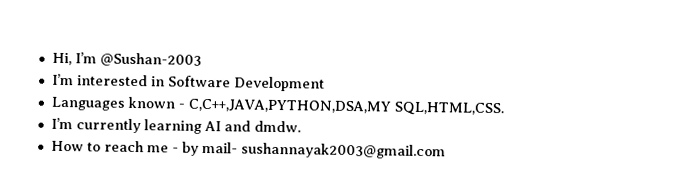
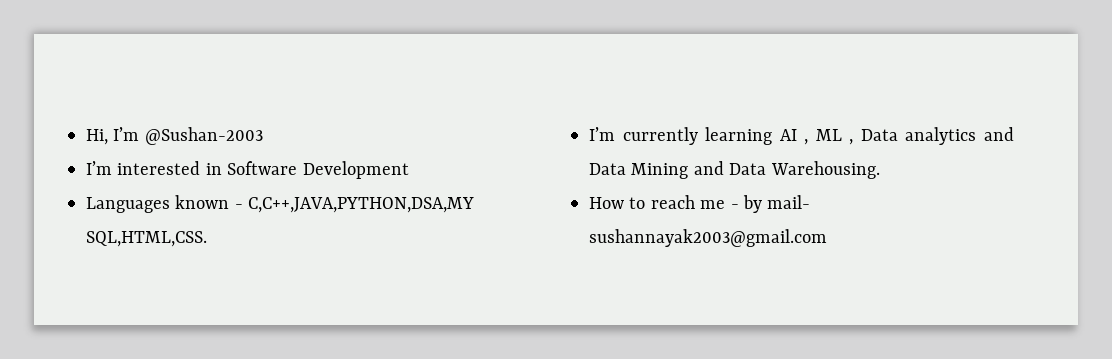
- I’m currently learning AI and dmdw.
+ I’m currently learning AI , ML , Data analytics and Data Mining and Data Warehousing.

